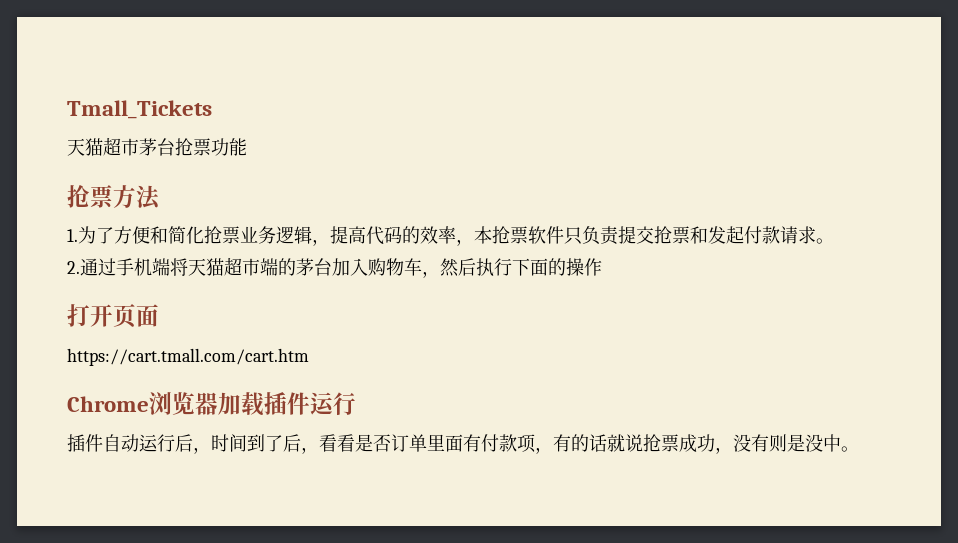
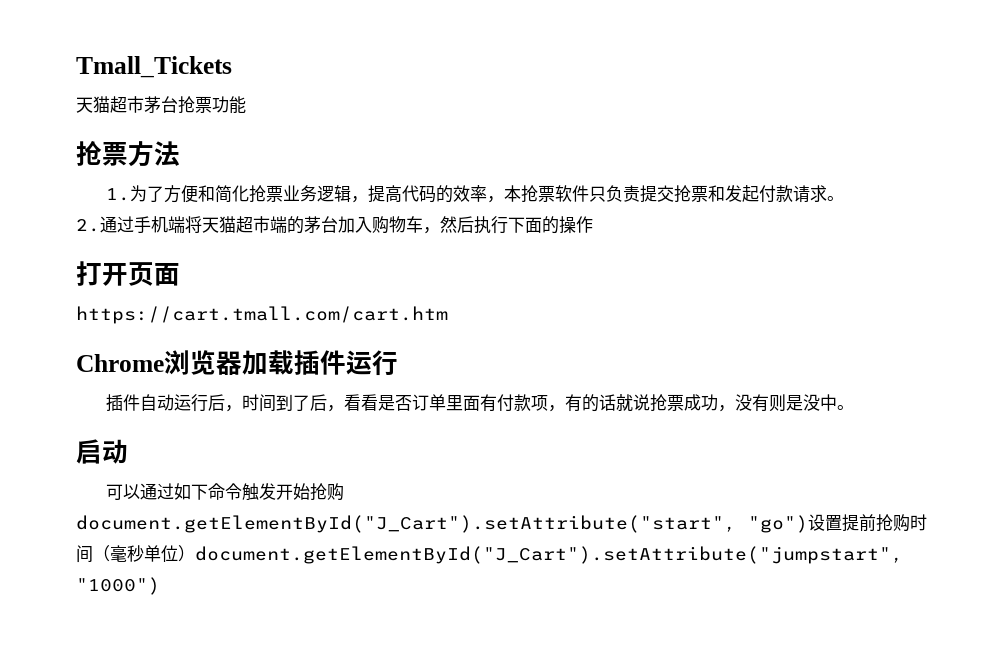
+ 启动
+ 可以通过如下命令触发开始抢购document.getElementById("J_Cart").setAttribute("start", "go")设置提前抢购时间（毫秒单位）document.getElementById("J_Cart").setAttribute("jumpstart", "1000")

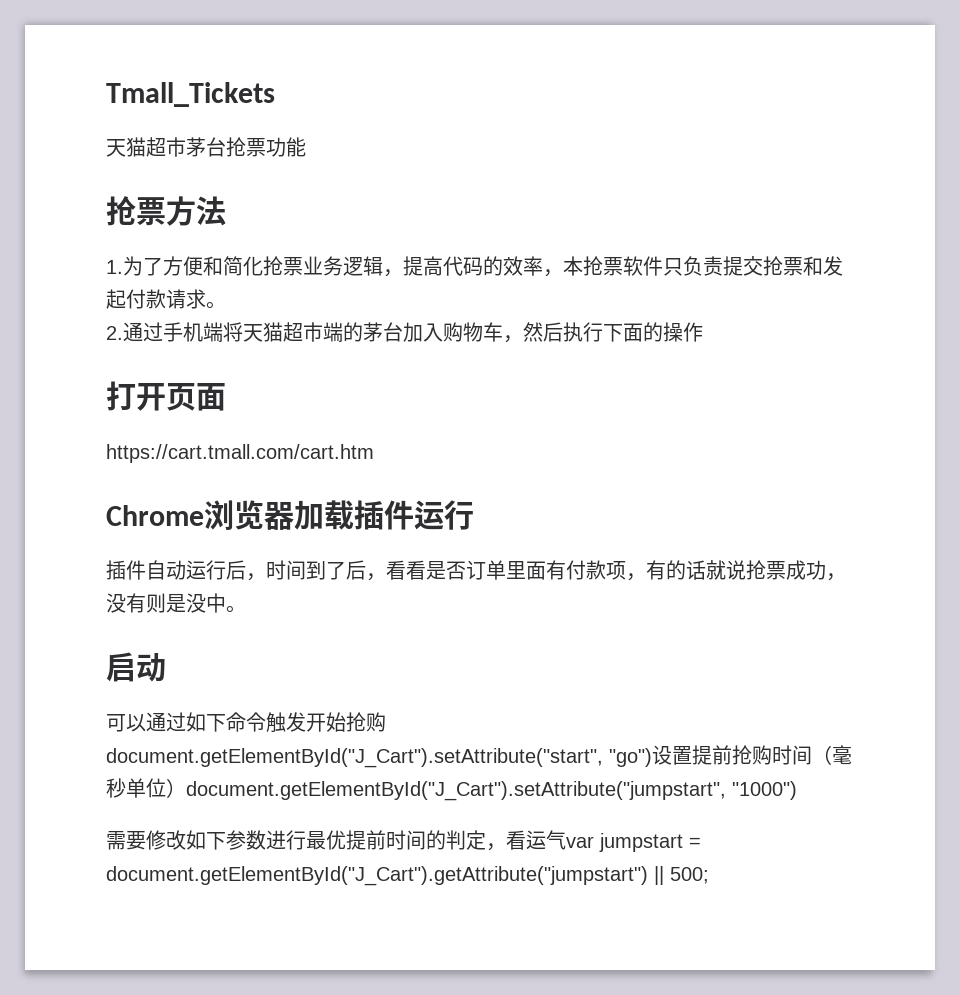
+ 需要修改如下参数进行最优提前时间的判定，看运气var jumpstart = document.getElementById("J_Cart").getAttribute("jumpstart") || 500;

